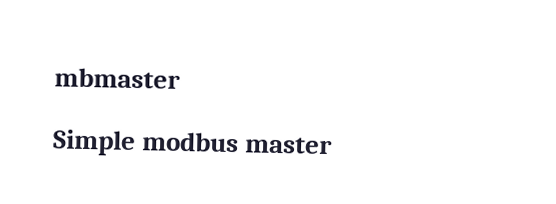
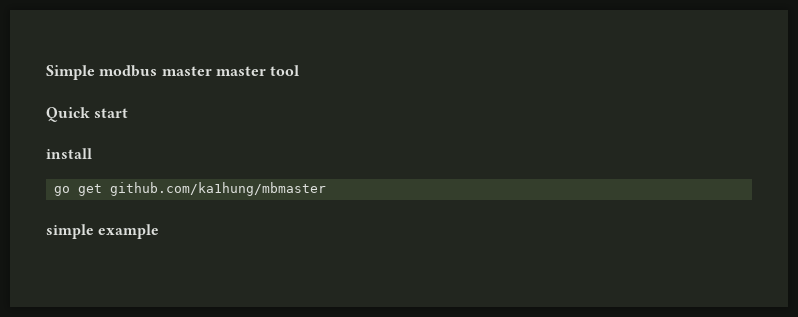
- mbmaster
- Simple modbus master
+ Simple modbus master master tool
+ Quick start
+ install
+ go get github.com/ka1hung/mbmaster
+ simple example

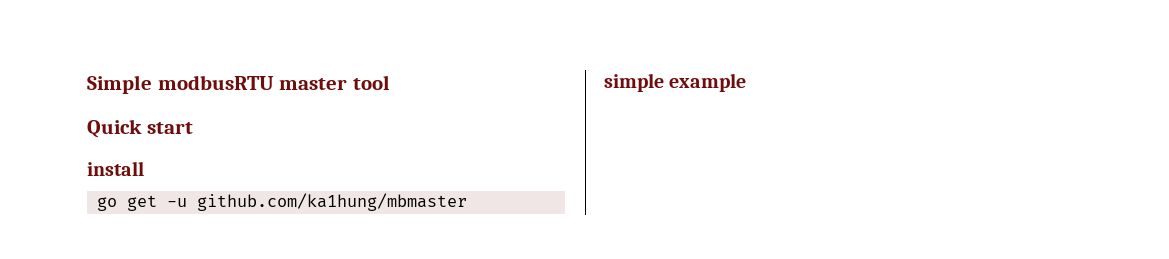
- Simple modbus master master tool
+ Simple modbusRTU master tool
- go get github.com/ka1hung/mbmaster
+ go get -u github.com/ka1hung/mbmaster

